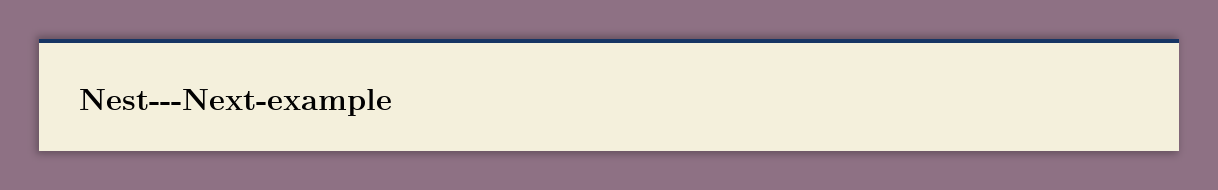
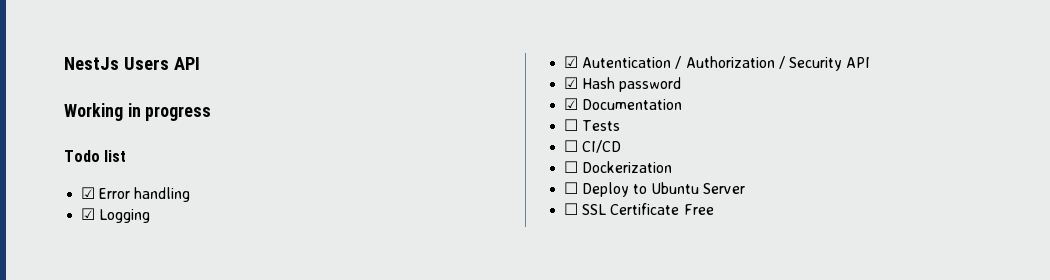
- Nest---Next-example
+ NestJs Users API
+ Working in progress
+ Todo list
+ ☑ Error handling
+ ☑ Logging
+ ☑ Autentication / Authorization / Security API
+ ☑ Hash password
+ ☑ Documentation
+ ☐ Tests
+ ☐ CI/CD
+ ☐ Dockerization
+ ☐ Deploy to Ubuntu Server
+ ☐ SSL Certificate Free

